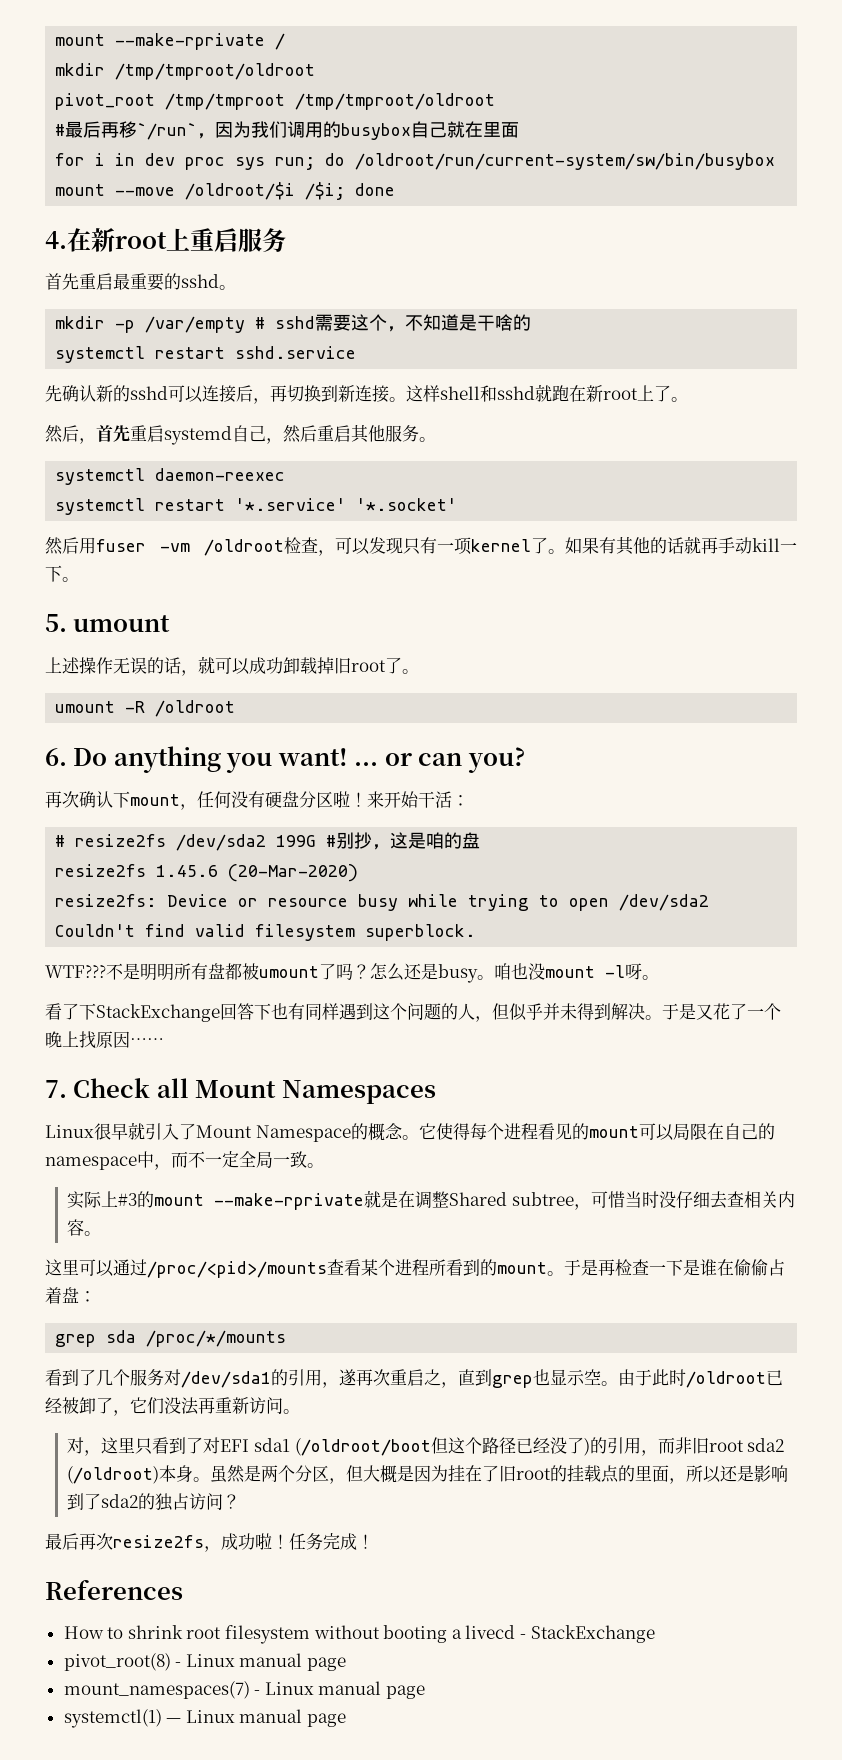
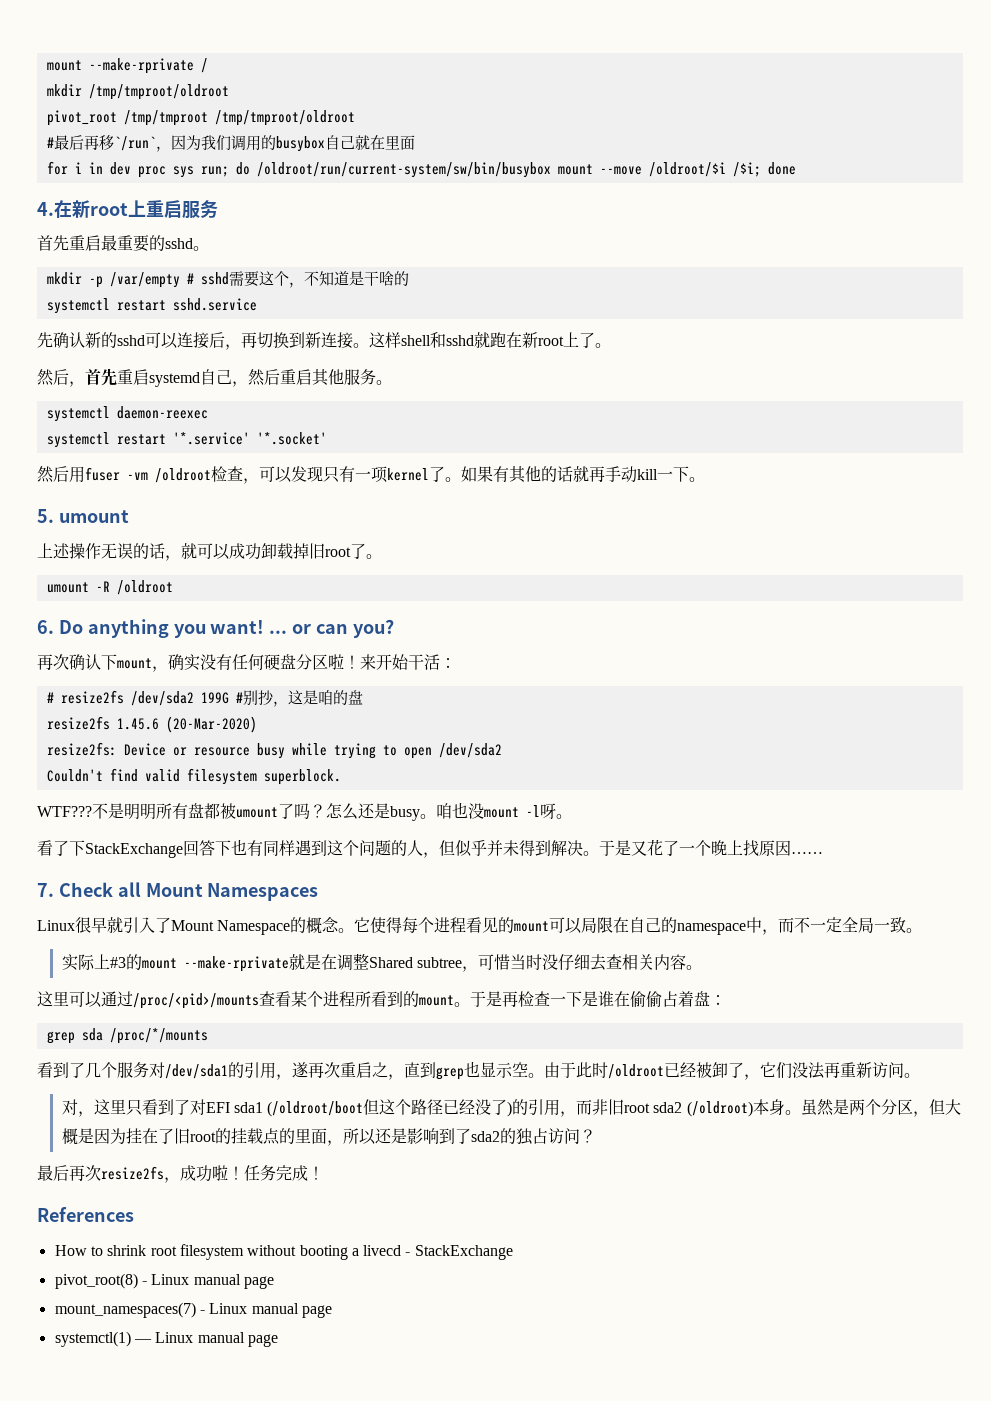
- 再次确认下mount，任何没有硬盘分区啦！
+ 再次确认下mount，确实没有任何硬盘分区啦！

